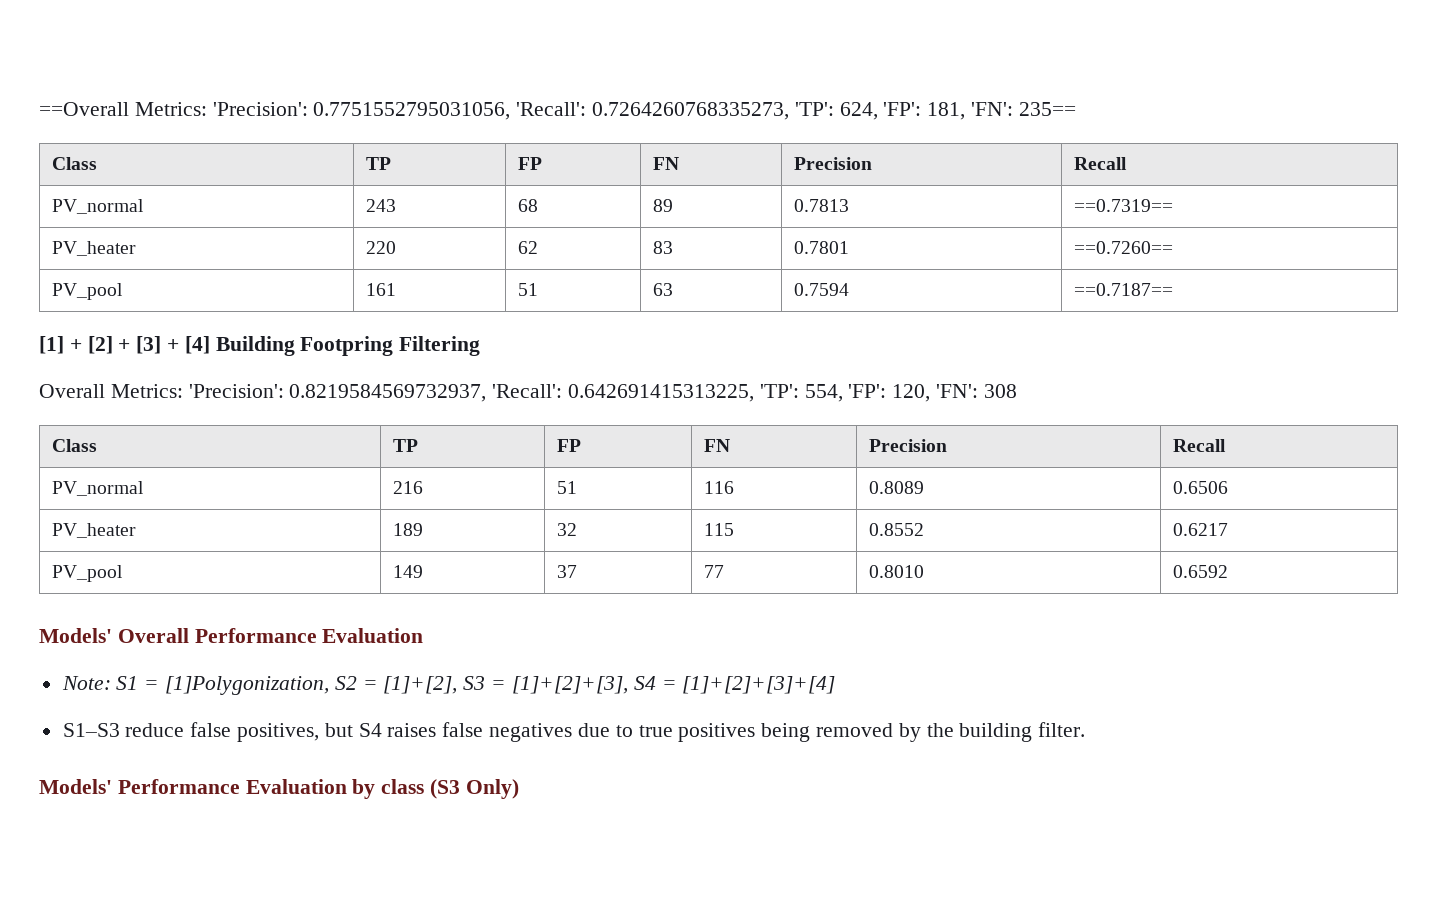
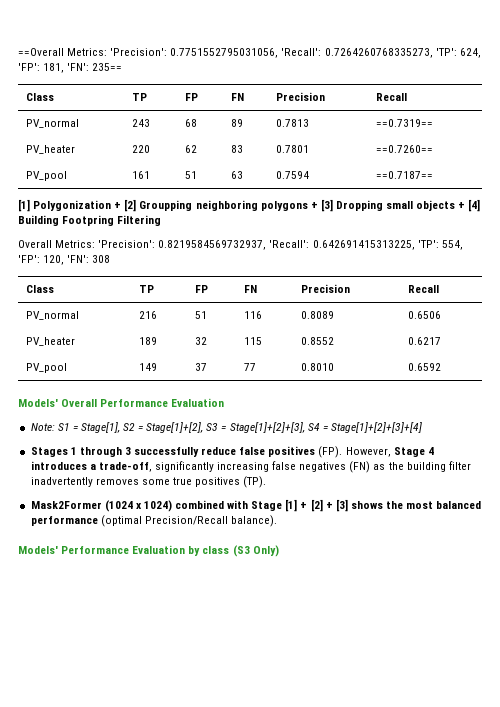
- [1] + [2] + [3] + [4] Building Footpring Filtering
+ [1] Polygonization + [2] Groupping neighboring polygons + [3] Dropping small objects + [4] Building Footpring Filtering
- Note: S1 = [1]Polygonization, S2 = [1]+[2], S3 = [1]+[2]+[3], S4 = [1]+[2]+[3]+[4]
- S1–S3 reduce false positives, but S4 raises false negatives due to true positives being removed by the building filter.
+ Note: S1 = Stage[1], S2 = Stage[1]+[2], S3 = Stage[1]+[2]+[3], S4 = Stage[1]+[2]+[3]+[4]
+ Stages 1 through 3 successfully reduce false positives (FP). However, Stage 4 introduces a trade-off, significantly increasing false negatives (FN) as the building filter inadvertently removes some true positives (TP).
+ Mask2Former (1024 x 1024) combined with Stage [1] + [2] + [3] shows the most balanced performance (optimal Precision/Recall balance).

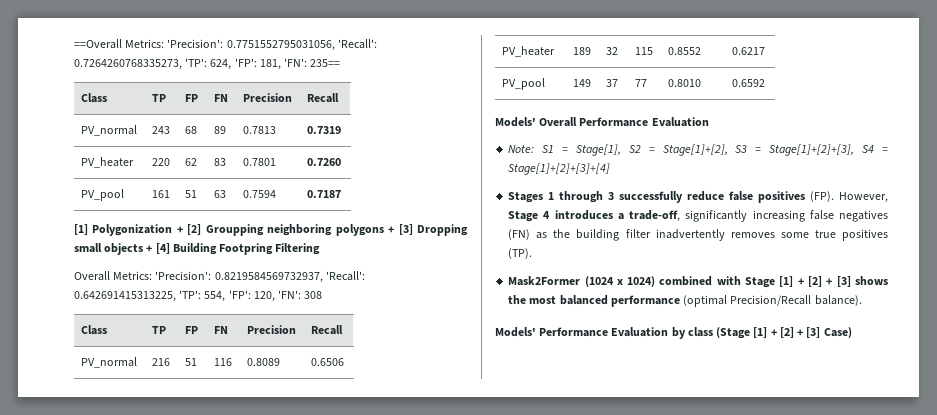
- PV_normal | 243 | 68 | 89 | 0.7813 | ==0.7319==
+ PV_normal | 243 | 68 | 89 | 0.7813 | 0.7319
- PV_heater | 220 | 62 | 83 | 0.7801 | ==0.7260==
+ PV_heater | 220 | 62 | 83 | 0.7801 | 0.7260
- PV_pool | 161 | 51 | 63 | 0.7594 | ==0.7187==
+ PV_pool | 161 | 51 | 63 | 0.7594 | 0.7187
- Models' Performance Evaluation by class (S3 Only)
+ Models' Performance Evaluation by class (Stage [1] + [2] + [3] Case)

